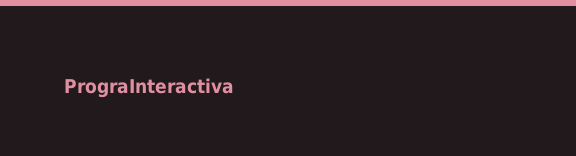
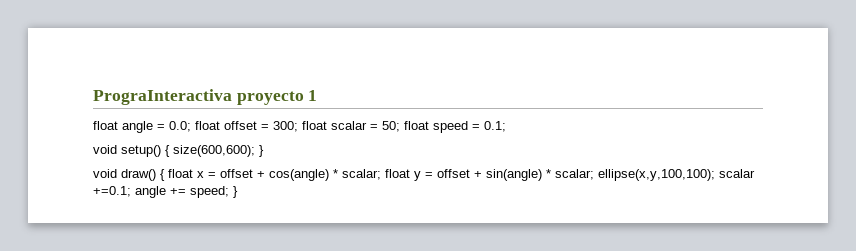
- PrograInteractiva
+ PrograInteractiva proyecto 1
+ float angle = 0.0; float offset = 300; float scalar = 50; float speed = 0.1;
+ void setup() { size(600,600); }
+ void draw() { float x = offset + cos(angle) * scalar; float y = offset + sin(angle) * scalar; ellipse(x,y,100,100); scalar +=0.1; angle += speed; }

